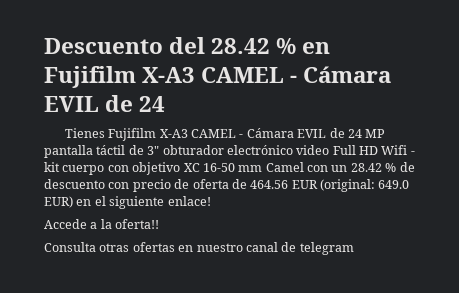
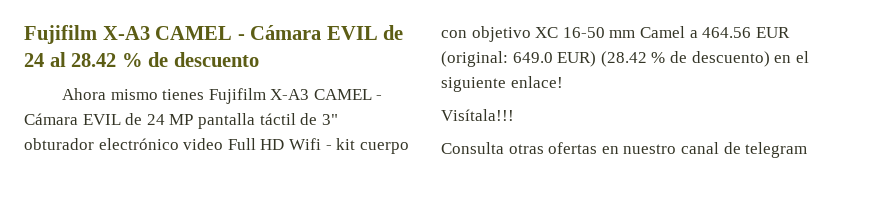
- Descuento del 28.42 % en Fujifilm X-A3 CAMEL - Cámara EVIL de 24
- Tienes Fujifilm X-A3 CAMEL - Cámara EVIL de 24 MP pantalla táctil de 3" obturador electrónico video Full HD Wifi - kit cuerpo con objetivo XC 16-50 mm Camel con un 28.42 % de descuento con precio de oferta de 464.56 EUR (original: 649.0 EUR) en el siguiente enlace!
+ Fujifilm X-A3 CAMEL - Cámara EVIL de 24 al 28.42 % de descuento
+ Ahora mismo tienes Fujifilm X-A3 CAMEL - Cámara EVIL de 24 MP pantalla táctil de 3" obturador electrónico video Full HD Wifi - kit cuerpo con objetivo XC 16-50 mm Camel a 464.56 EUR (original: 649.0 EUR) (28.42 % de descuento) en el siguiente enlace!
- Accede a la oferta!!
+ Visítala!!!

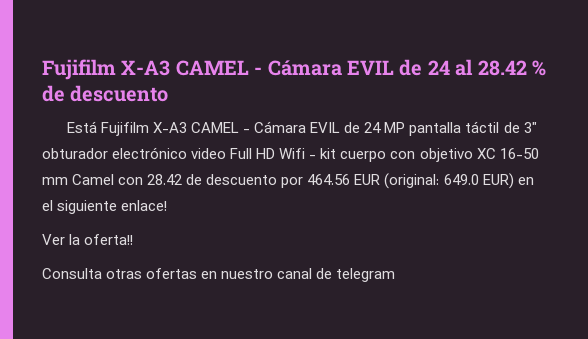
- Ahora mismo tienes Fujifilm X-A3 CAMEL - Cámara EVIL de 24 MP pantalla táctil de 3" obturador electrónico video Full HD Wifi - kit cuerpo con objetivo XC 16-50 mm Camel a 464.56 EUR (original: 649.0 EUR) (28.42 % de descuento) en el siguiente enlace!
+ Está Fujifilm X-A3 CAMEL - Cámara EVIL de 24 MP pantalla táctil de 3" obturador electrónico video Full HD Wifi - kit cuerpo con objetivo XC 16-50 mm Camel con 28.42 de descuento por 464.56 EUR (original: 649.0 EUR) en el siguiente enlace!
- Visítala!!!
+ Ver la oferta!!

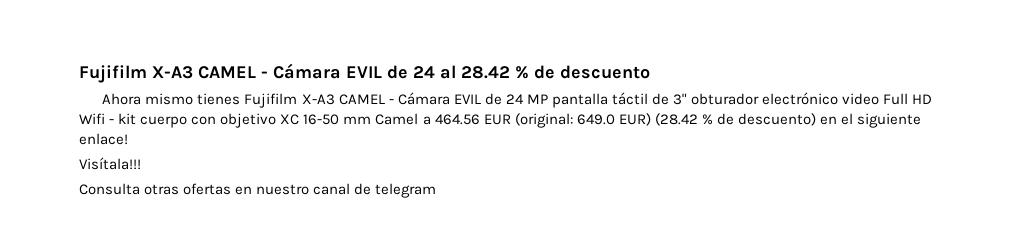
- Está Fujifilm X-A3 CAMEL - Cámara EVIL de 24 MP pantalla táctil de 3" obturador electrónico video Full HD Wifi - kit cuerpo con objetivo XC 16-50 mm Camel con 28.42 de descuento por 464.56 EUR (original: 649.0 EUR) en el siguiente enlace!
+ Ahora mismo tienes Fujifilm X-A3 CAMEL - Cámara EVIL de 24 MP pantalla táctil de 3" obturador electrónico video Full HD Wifi - kit cuerpo con objetivo XC 16-50 mm Camel a 464.56 EUR (original: 649.0 EUR) (28.42 % de descuento) en el siguiente enlace!
- Ver la oferta!!
+ Visítala!!!

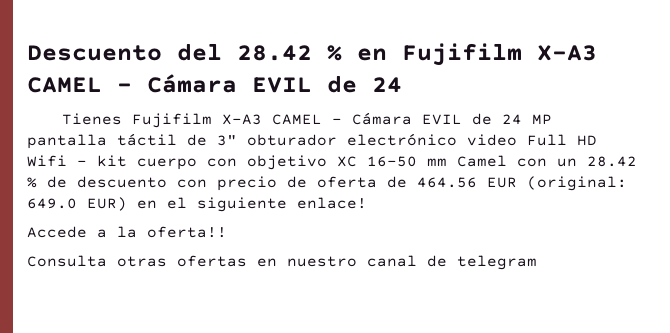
- Fujifilm X-A3 CAMEL - Cámara EVIL de 24 al 28.42 % de descuento
- Ahora mismo tienes Fujifilm X-A3 CAMEL - Cámara EVIL de 24 MP pantalla táctil de 3" obturador electrónico video Full HD Wifi - kit cuerpo con objetivo XC 16-50 mm Camel a 464.56 EUR (original: 649.0 EUR) (28.42 % de descuento) en el siguiente enlace!
+ Descuento del 28.42 % en Fujifilm X-A3 CAMEL - Cámara EVIL de 24
+ Tienes Fujifilm X-A3 CAMEL - Cámara EVIL de 24 MP pantalla táctil de 3" obturador electrónico video Full HD Wifi - kit cuerpo con objetivo XC 16-50 mm Camel con un 28.42 % de descuento con precio de oferta de 464.56 EUR (original: 649.0 EUR) en el siguiente enlace!
- Visítala!!!
+ Accede a la oferta!!

